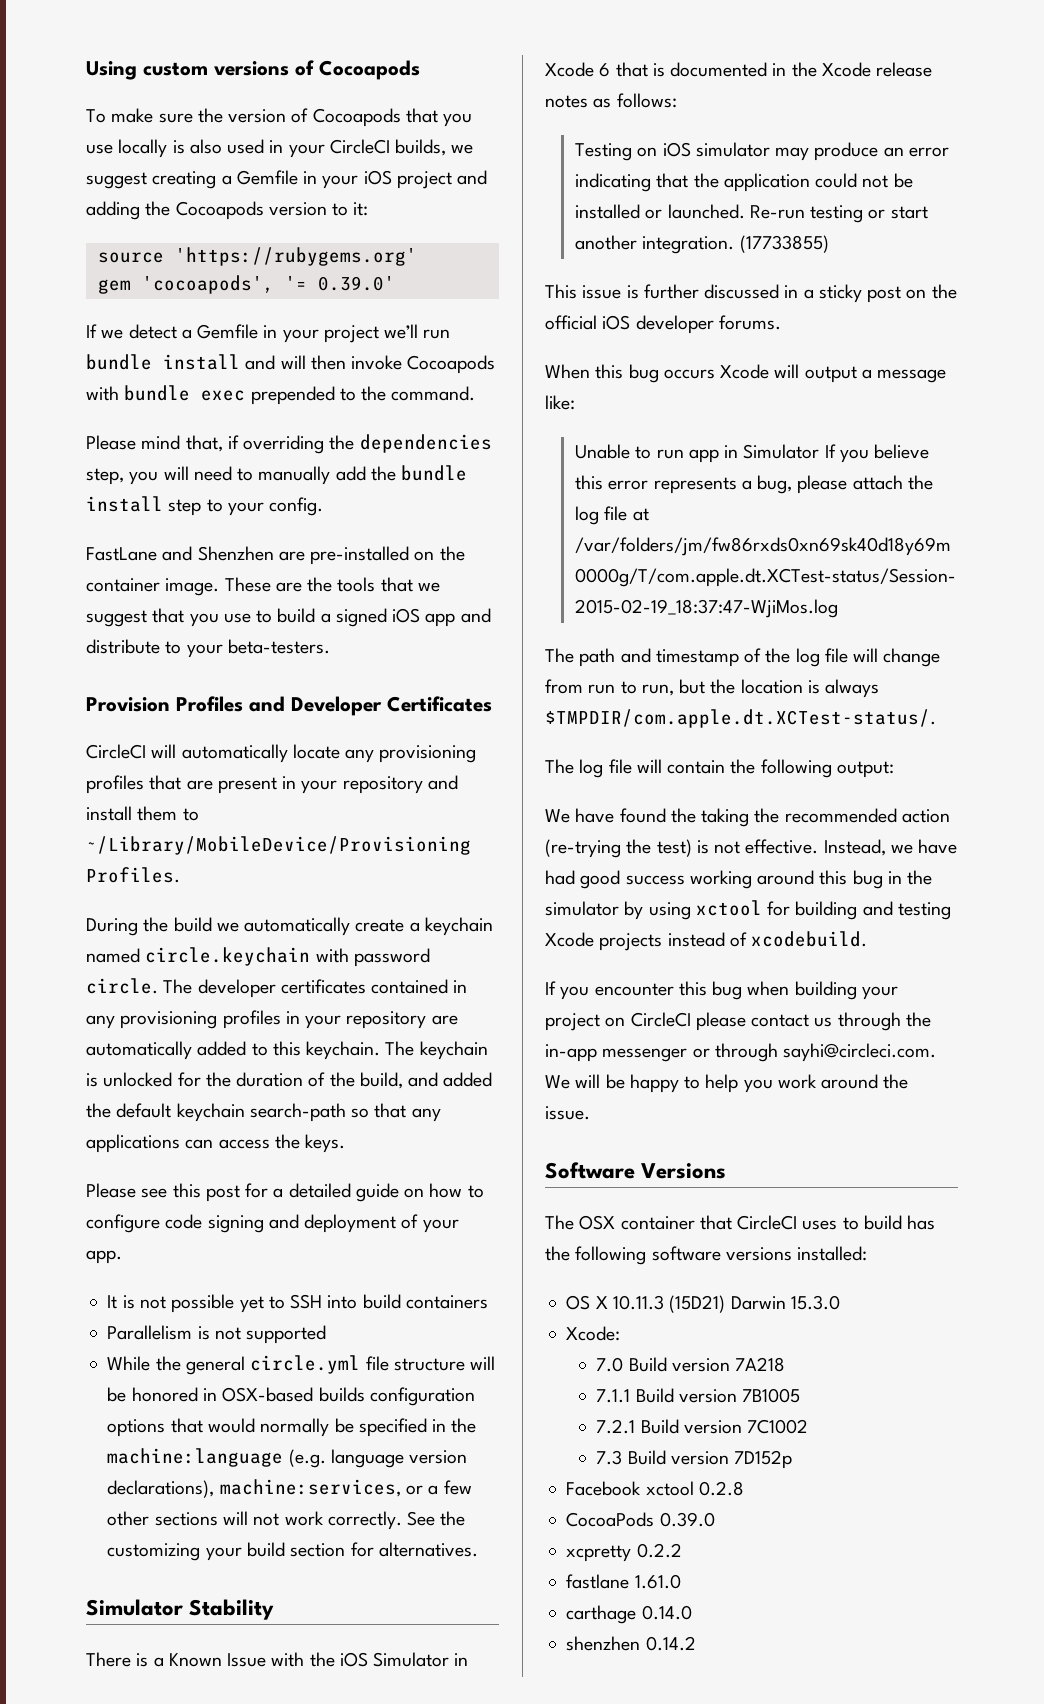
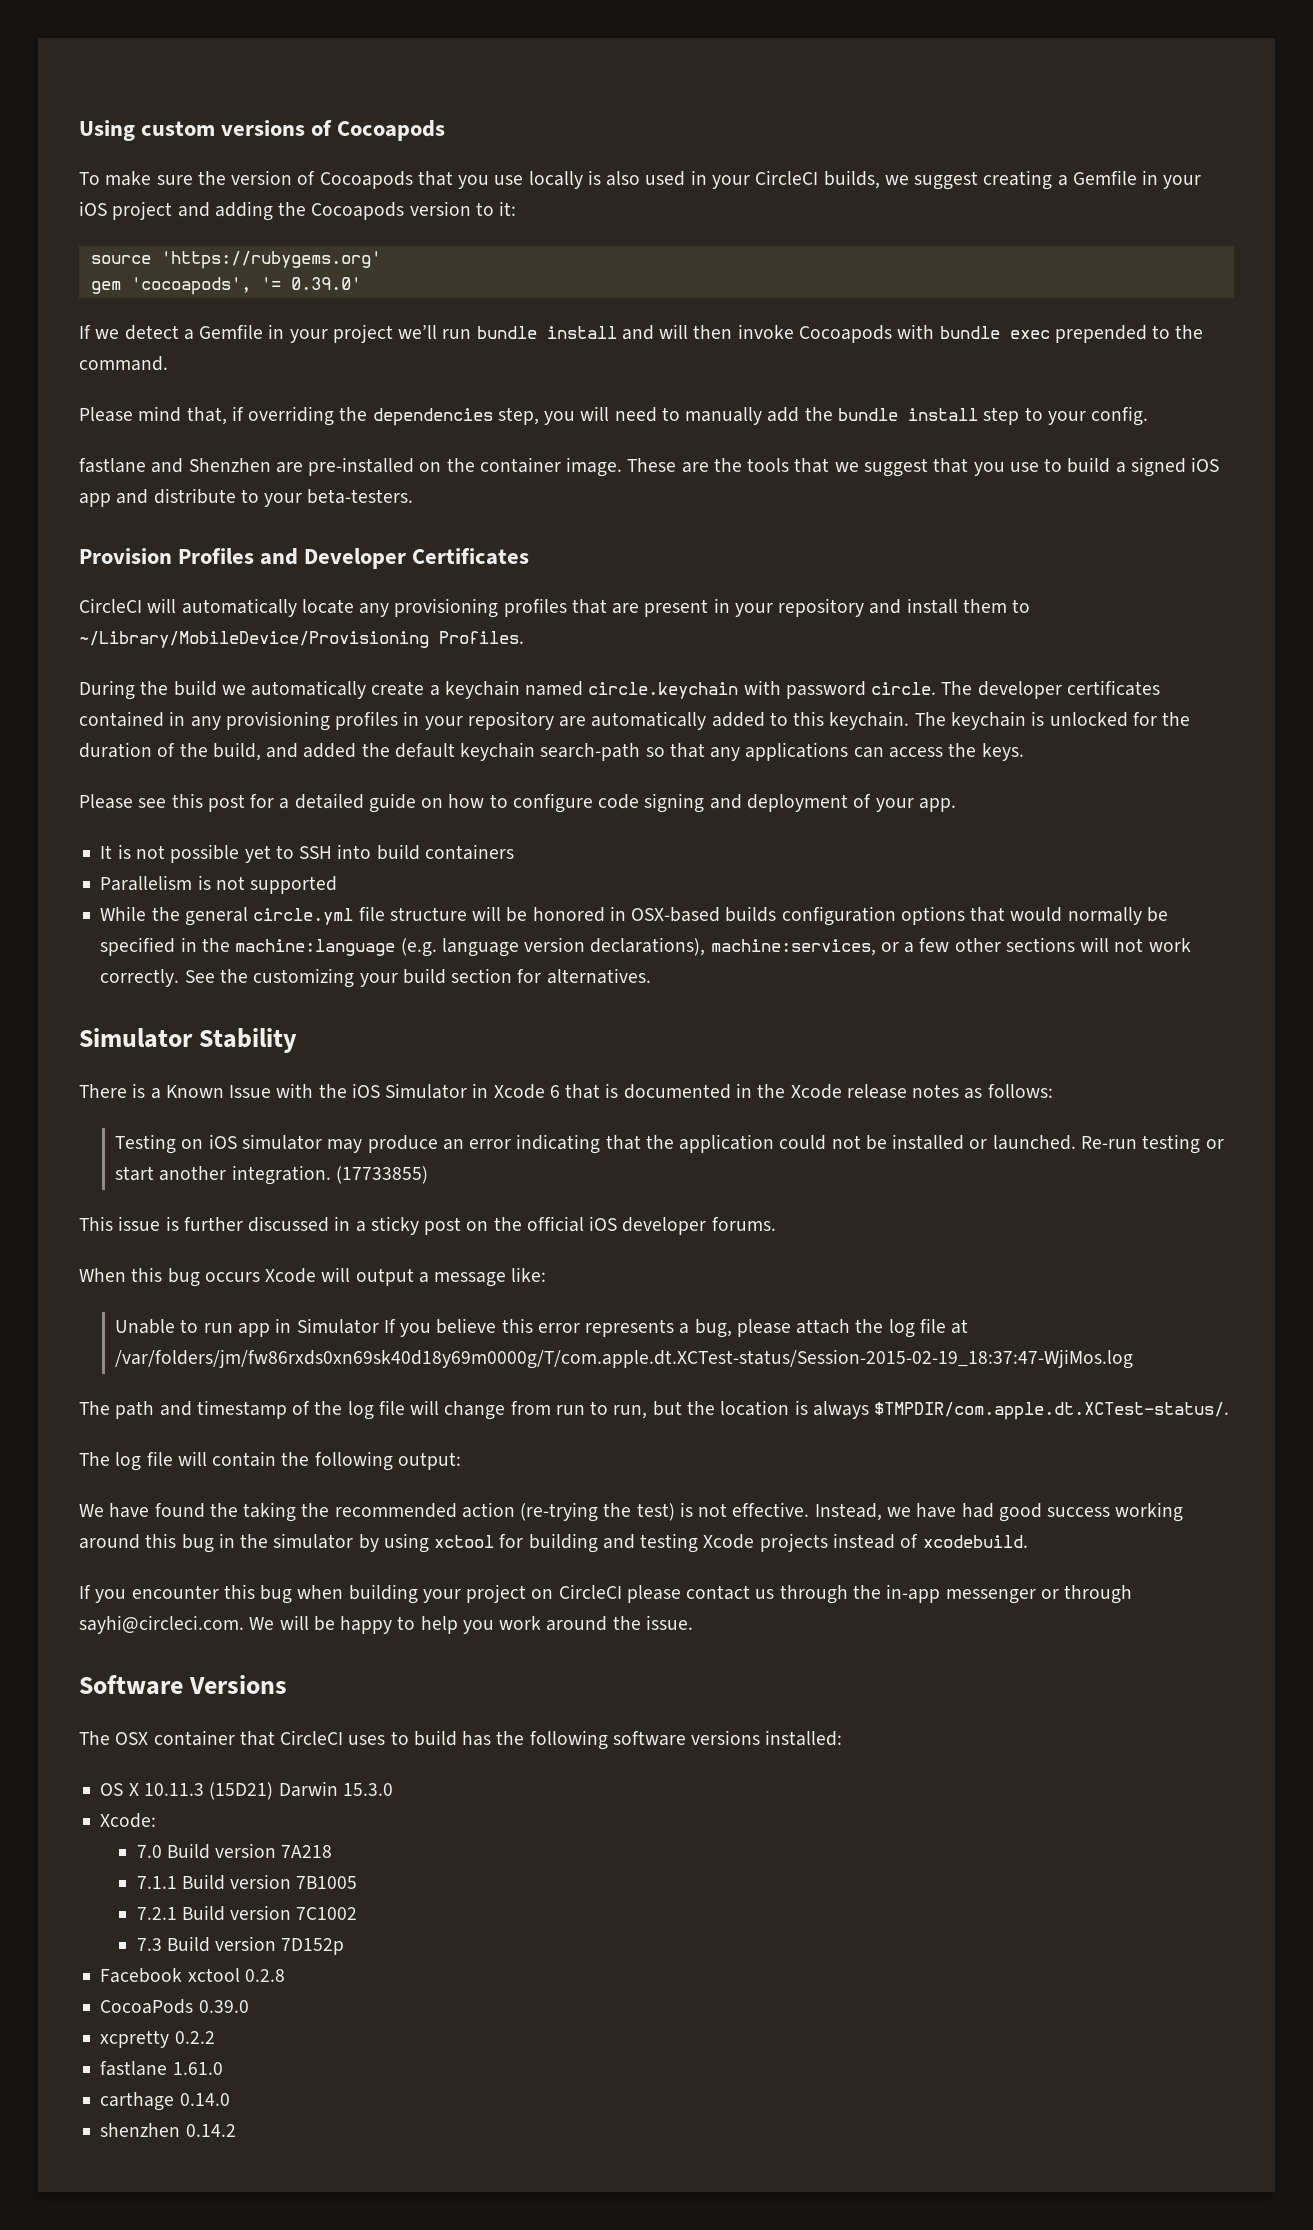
- FastLane and Shenzhen are pre-installed on the container image.
+ fastlane and Shenzhen are pre-installed on the container image.

